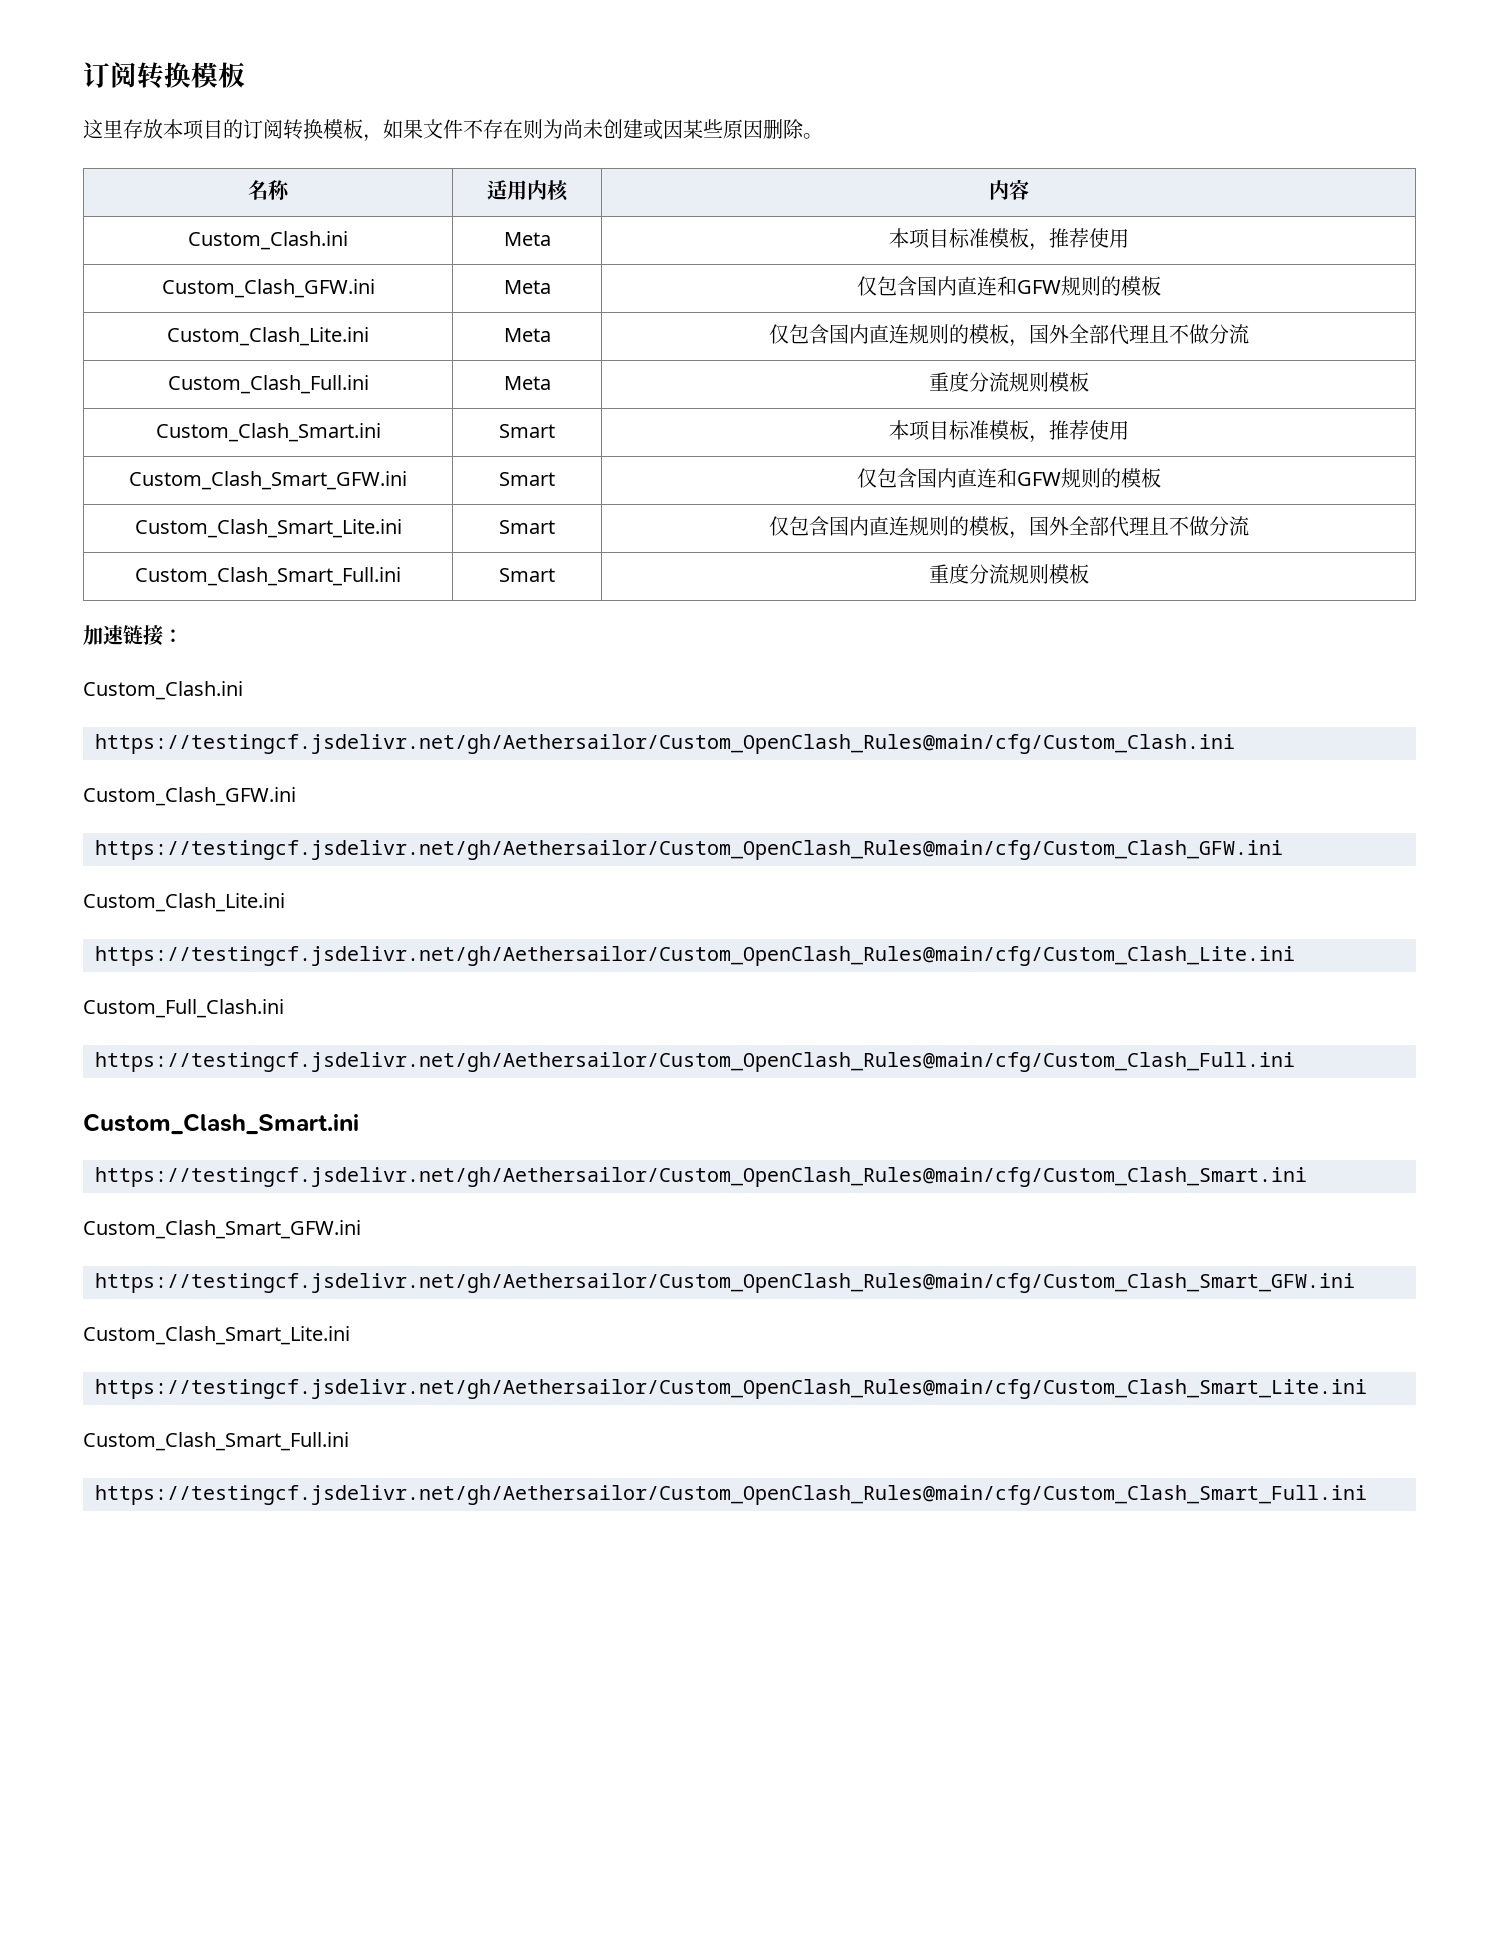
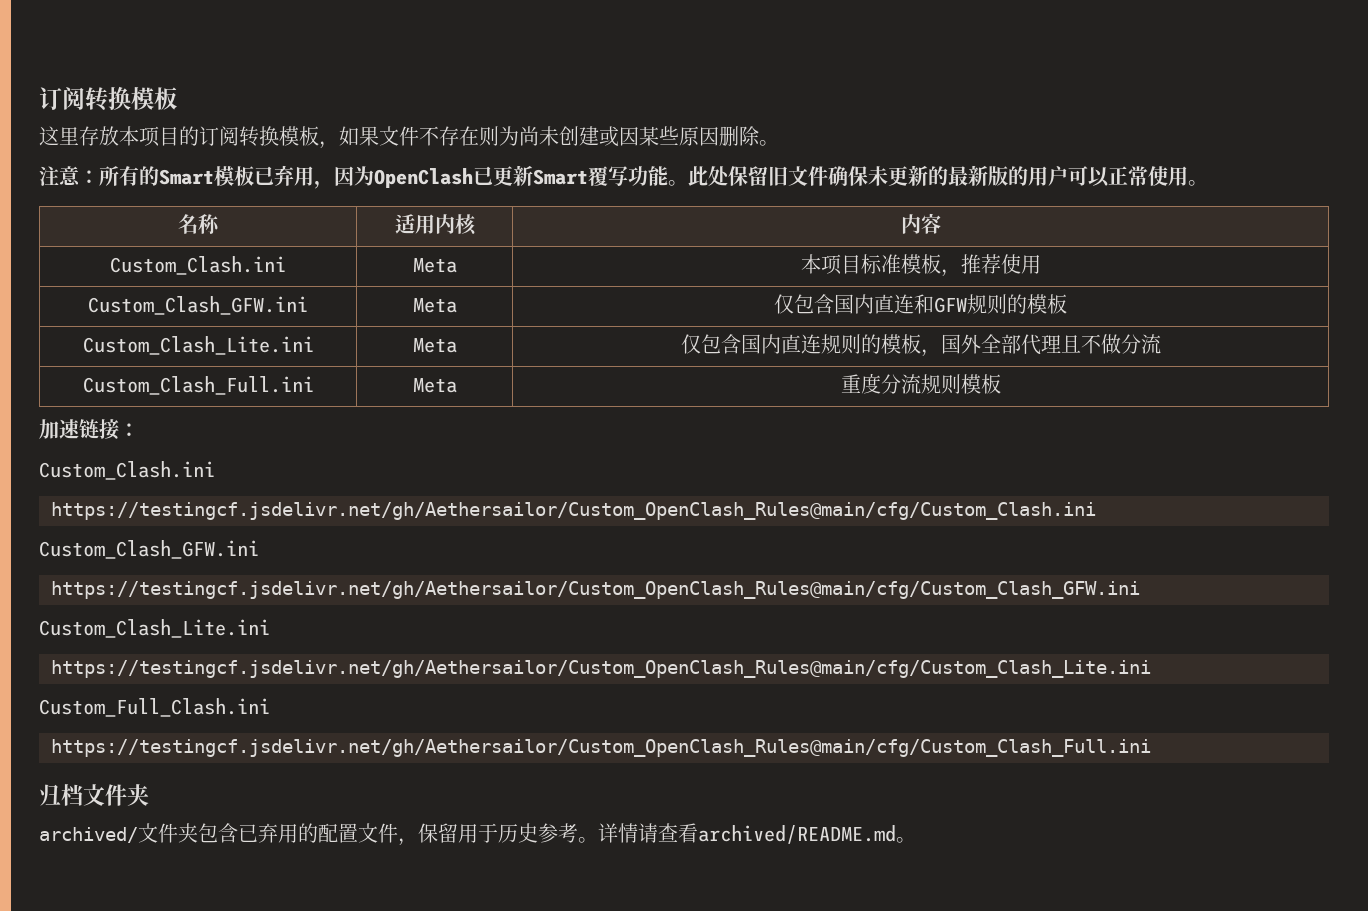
+ 注意：所有的Smart模板已弃用，因为OpenClash已更新Smart覆写功能。此处保留旧文件确保未更新的最新版的用户可以正常使用。
- Custom_Clash_Smart.ini | Smart | 本项目标准模板，推荐使用
- Custom_Clash_Smart_GFW.ini | Smart | 仅包含国内直连和GFW规则的模板
- Custom_Clash_Smart_Lite.ini | Smart | 仅包含国内直连规则的模板，国外全部代理且不做分流
- Custom_Clash_Smart_Full.ini | Smart | 重度分流规则模板
  https://testingcf.jsdelivr.net/gh/Aethersailor/Custom_OpenClash_Rules@main/cfg/Custom_Clash_Full.ini
- Custom_Clash_Smart.ini
- https://testingcf.jsdelivr.net/gh/Aethersailor/Custom_OpenClash_Rules@main/cfg/Custom_Clash_Smart.ini
- Custom_Clash_Smart_GFW.ini
- https://testingcf.jsdelivr.net/gh/Aethersailor/Custom_OpenClash_Rules@main/cfg/Custom_Clash_Smart_GFW.ini
- Custom_Clash_Smart_Lite.ini
- https://testingcf.jsdelivr.net/gh/Aethersailor/Custom_OpenClash_Rules@main/cfg/Custom_Clash_Smart_Lite.ini
- Custom_Clash_Smart_Full.ini
- https://testingcf.jsdelivr.net/gh/Aethersailor/Custom_OpenClash_Rules@main/cfg/Custom_Clash_Smart_Full.ini
+ 归档文件夹
+ archived/文件夹包含已弃用的配置文件，保留用于历史参考。详情请查看archived/README.md。

